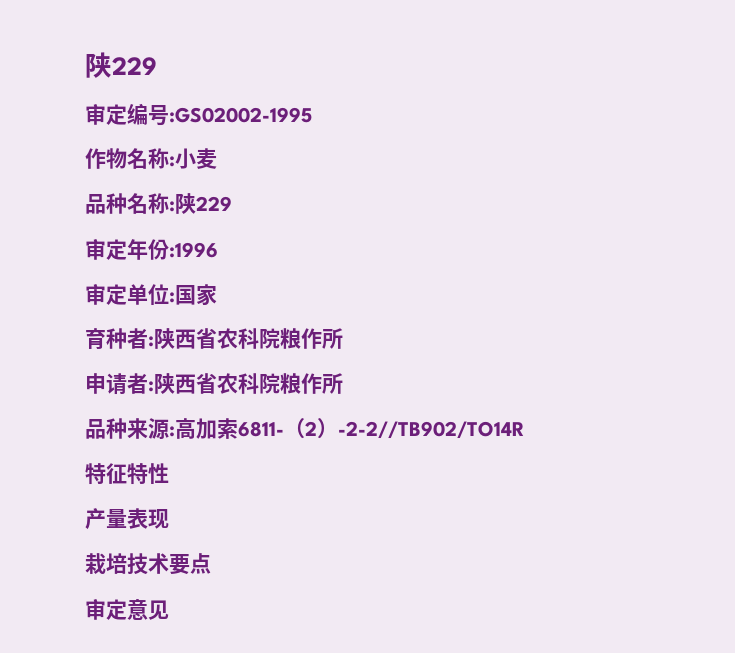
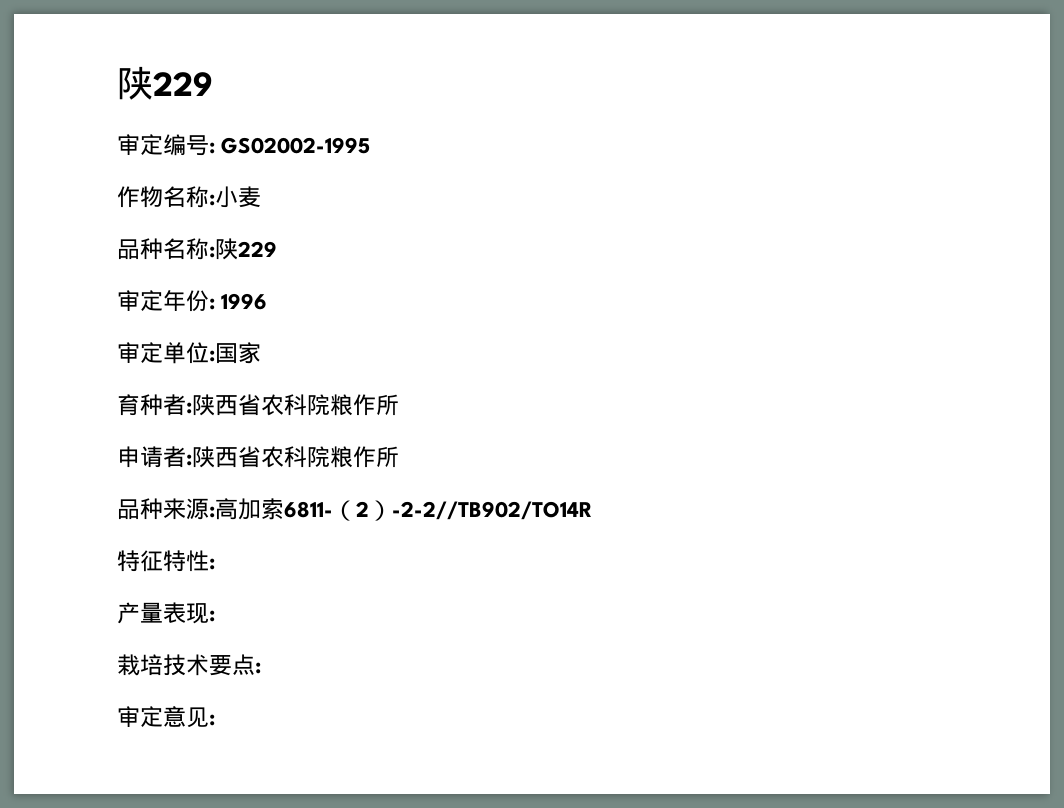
- 审定编号:GS02002-1995
+ 审定编号: GS02002-1995
- 审定年份:1996
+ 审定年份: 1996
- 特征特性
+ 特征特性:
- 产量表现
+ 产量表现:
- 栽培技术要点
+ 栽培技术要点:
- 审定意见
+ 审定意见:

